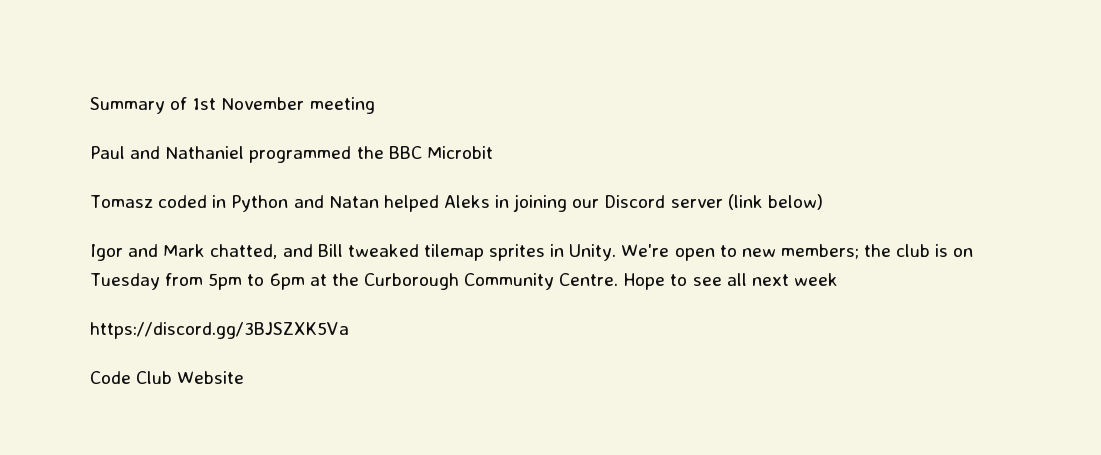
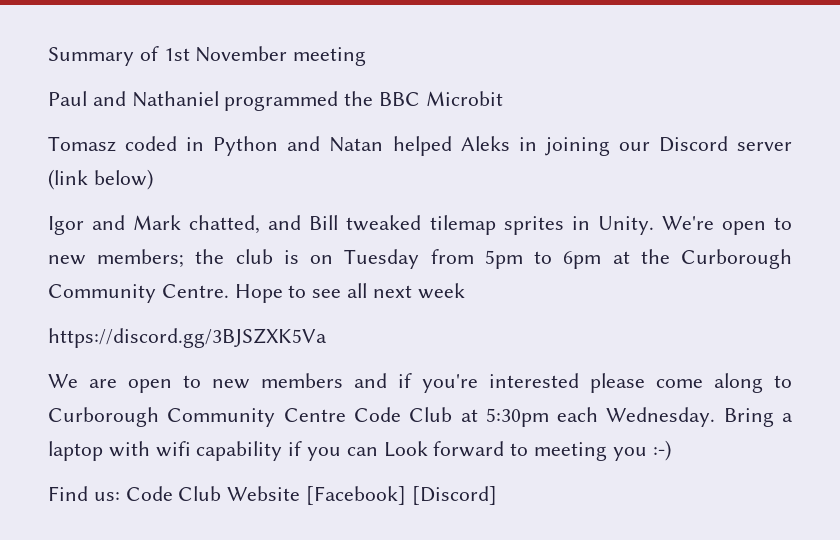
- Code Club Website
+ We are open to new members and if you're interested please come along to Curborough Community Centre Code Club at 5:30pm each Wednesday. Bring a laptop with wifi capability if you can Look forward to meeting you :-)
+ Find us: Code Club Website [Facebook] [Discord]

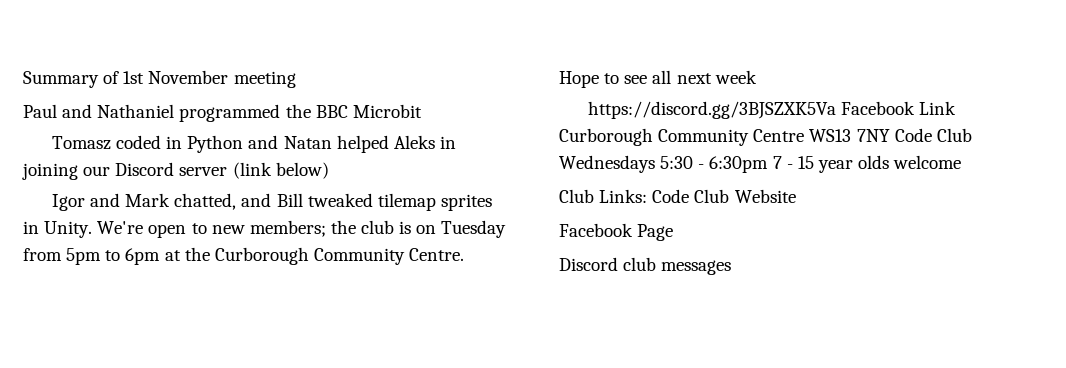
- https://discord.gg/3BJSZXK5Va
- We are open to new members and if you're interested please come along to Curborough Community Centre Code Club at 5:30pm each Wednesday. Bring a laptop with wifi capability if you can Look forward to meeting you :-)
- Find us: Code Club Website [Facebook] [Discord]
+ https://discord.gg/3BJSZXK5Va Facebook Link Curborough Community Centre WS13 7NY Code Club Wednesdays 5:30 - 6:30pm 7 - 15 year olds welcome
+ Club Links: Code Club Website
+ Facebook Page
+ Discord club messages

